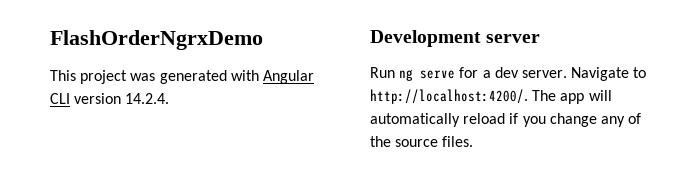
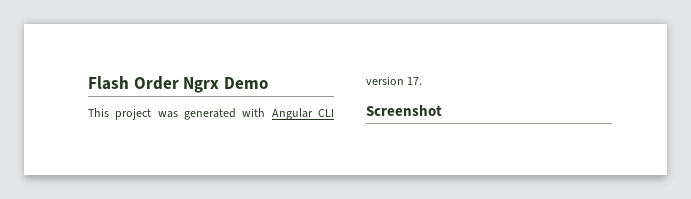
- FlashOrderNgrxDemo
+ Flash Order Ngrx Demo
- This project was generated with Angular CLI version 14.2.4.
- Development server
- Run ng serve for a dev server. Navigate to http://localhost:4200/. The app will automatically reload if you change any of the source files.
+ This project was generated with Angular CLI version 17.
+ Screenshot

